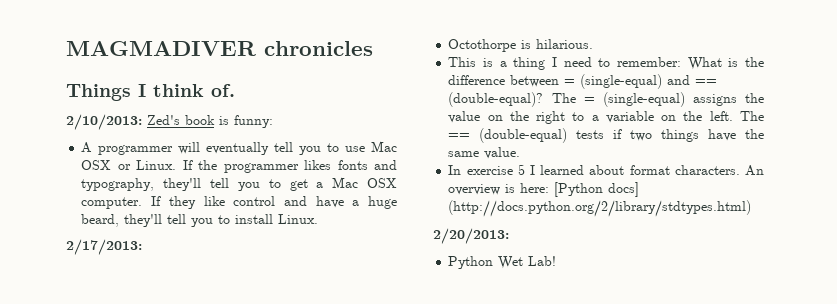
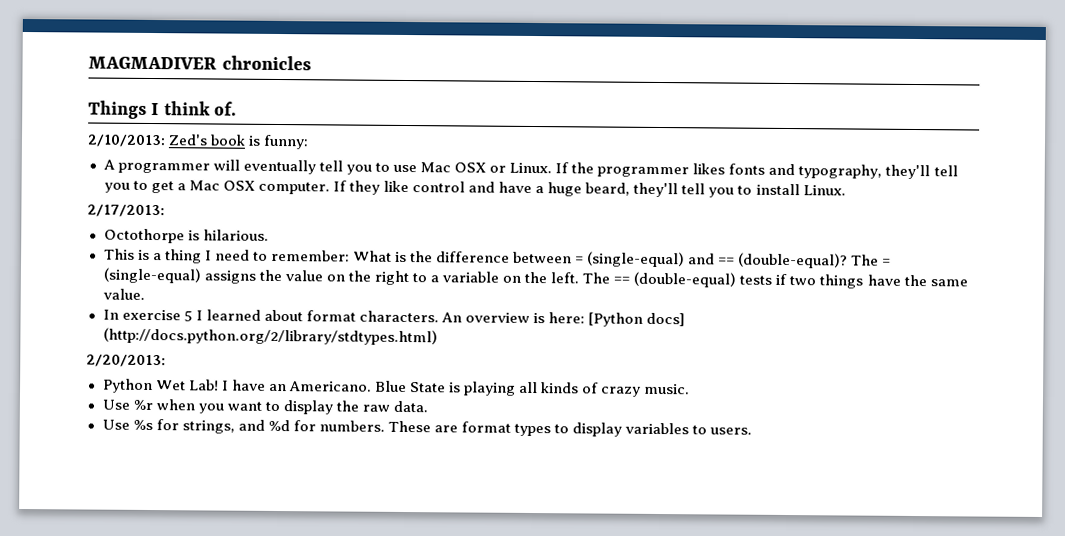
+ I have an Americano. Blue State is playing all kinds of crazy music.
+ Use %r when you want to display the raw data.
+ Use %s for strings, and %d for numbers. These are format types to display variables to users.

